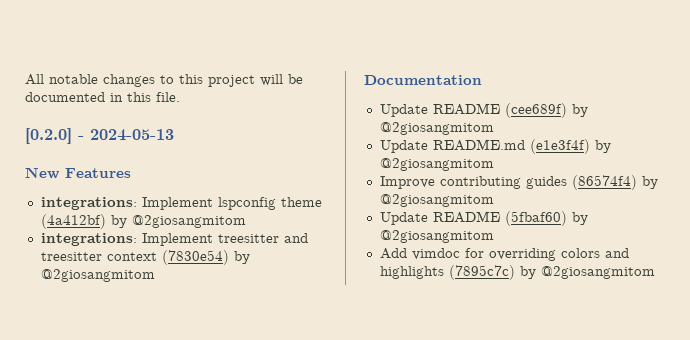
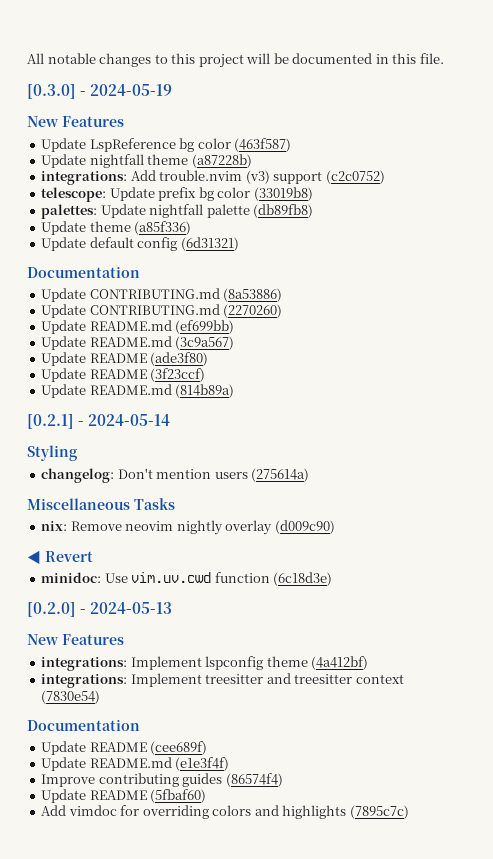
+ [0.3.0] - 2024-05-19
+ New Features
+ Update LspReference bg color (463f587)
+ Update nightfall theme (a87228b)
+ integrations: Add trouble.nvim (v3) support (c2c0752)
+ telescope: Update prefix bg color (33019b8)
+ palettes: Update nightfall palette (db89fb8)
+ Update theme (a85f336)
+ Update default config (6d31321)
+ Documentation
+ Update CONTRIBUTING.md (8a53886)
+ Update CONTRIBUTING.md (2270260)
+ Update README.md (ef699bb)
+ Update README.md (3c9a567)
+ Update README (ade3f80)
+ Update README (3f23ccf)
+ Update README.md (814b89a)
+ [0.2.1] - 2024-05-14
+ Styling
+ changelog: Don't mention users (275614a)
+ Miscellaneous Tasks
+ nix: Remove neovim nightly overlay (d009c90)
+ ◀ Revert
+ minidoc: Use vim.uv.cwd function (6c18d3e)
- integrations: Implement lspconfig theme (4a412bf) by @2giosangmitom
+ integrations: Implement lspconfig theme (4a412bf)
- integrations: Implement treesitter and treesitter context (7830e54) by @2giosangmitom
+ integrations: Implement treesitter and treesitter context (7830e54)
- Update README (cee689f) by @2giosangmitom
+ Update README (cee689f)
- Update README.md (e1e3f4f) by @2giosangmitom
+ Update README.md (e1e3f4f)
- Improve contributing guides (86574f4) by @2giosangmitom
+ Improve contributing guides (86574f4)
- Update README (5fbaf60) by @2giosangmitom
+ Update README (5fbaf60)
- Add vimdoc for overriding colors and highlights (7895c7c) by @2giosangmitom
+ Add vimdoc for overriding colors and highlights (7895c7c)

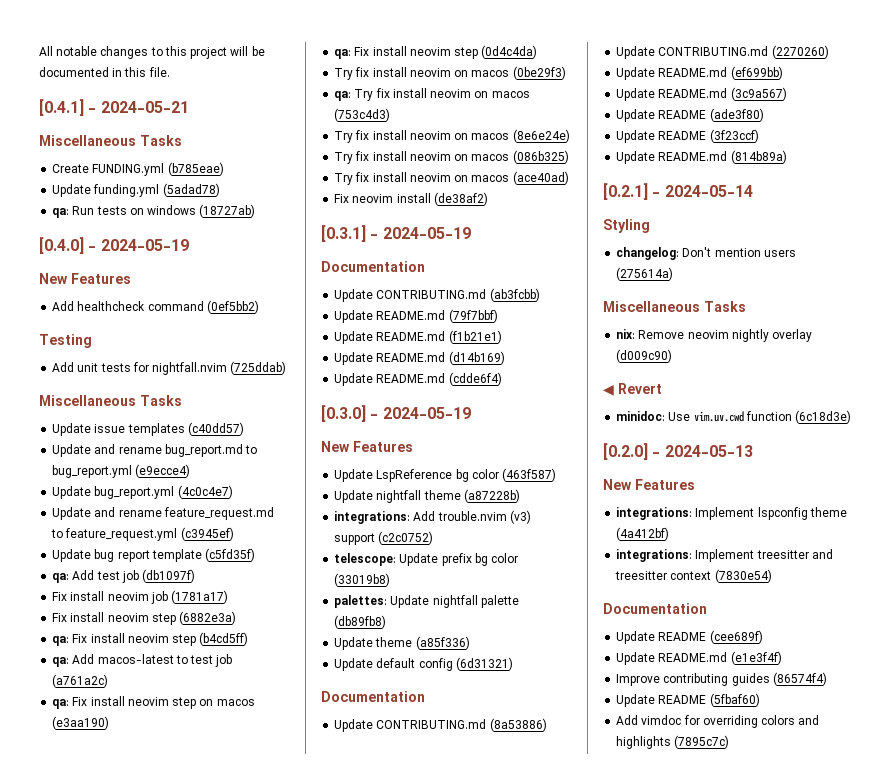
+ [0.4.1] - 2024-05-21
+ Miscellaneous Tasks
+ Create FUNDING.yml (b785eae)
+ Update funding.yml (5adad78)
+ qa: Run tests on windows (18727ab)
+ [0.4.0] - 2024-05-19
+ New Features
+ Add healthcheck command (0ef5bb2)
+ Testing
+ Add unit tests for nightfall.nvim (725ddab)
+ Miscellaneous Tasks
+ Update issue templates (c40dd57)
+ Update and rename bug_report.md to bug_report.yml (e9ecce4)
+ Update bug_report.yml (4c0c4e7)
+ Update and rename feature_request.md to feature_request.yml (c3945ef)
+ Update bug report template (c5fd35f)
+ qa: Add test job (db1097f)
+ Fix install neovim job (1781a17)
+ Fix install neovim step (6882e3a)
+ qa: Fix install neovim step (b4cd5ff)
+ qa: Add macos-latest to test job (a761a2c)
+ qa: Fix install neovim step on macos (e3aa190)
+ qa: Fix install neovim step (0d4c4da)
+ Try fix install neovim on macos (0be29f3)
+ qa: Try fix install neovim on macos (753c4d3)
+ Try fix install neovim on macos (8e6e24e)
+ Try fix install neovim on macos (086b325)
+ Try fix install neovim on macos (ace40ad)
+ Fix neovim install (de38af2)
+ [0.3.1] - 2024-05-19
+ Documentation
+ Update CONTRIBUTING.md (ab3fcbb)
+ Update README.md (79f7bbf)
+ Update README.md (f1b21e1)
+ Update README.md (d14b169)
+ Update README.md (cdde6f4)

